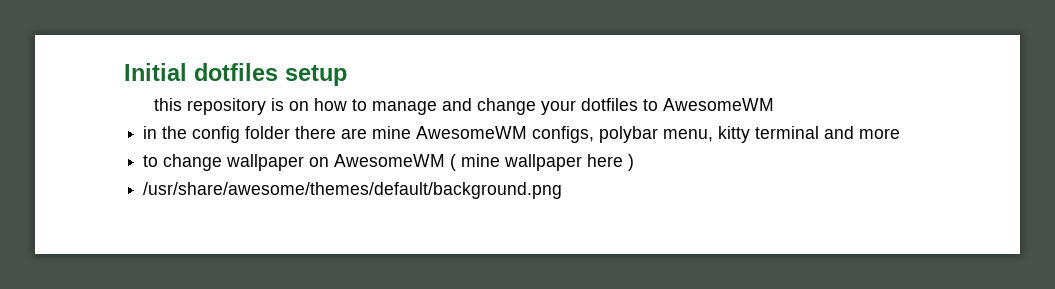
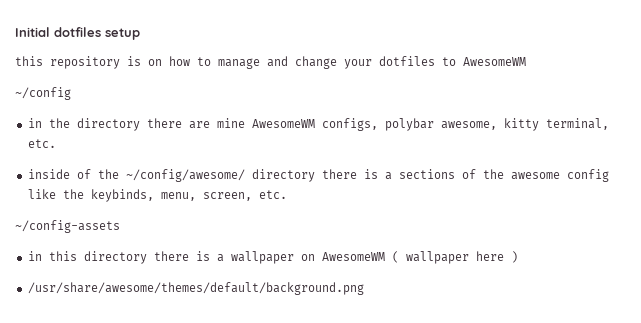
+ ~/config
- in the config folder there are mine AwesomeWM configs, polybar menu, kitty terminal and more
- to change wallpaper on AwesomeWM ( mine wallpaper here )
+ in the directory there are mine AwesomeWM configs, polybar awesome, kitty terminal, etc.
+ inside of the ~/config/awesome/ directory there is a sections of the awesome config like the keybinds, menu, screen, etc.
+ ~/config-assets
+ in this directory there is a wallpaper on AwesomeWM ( wallpaper here )

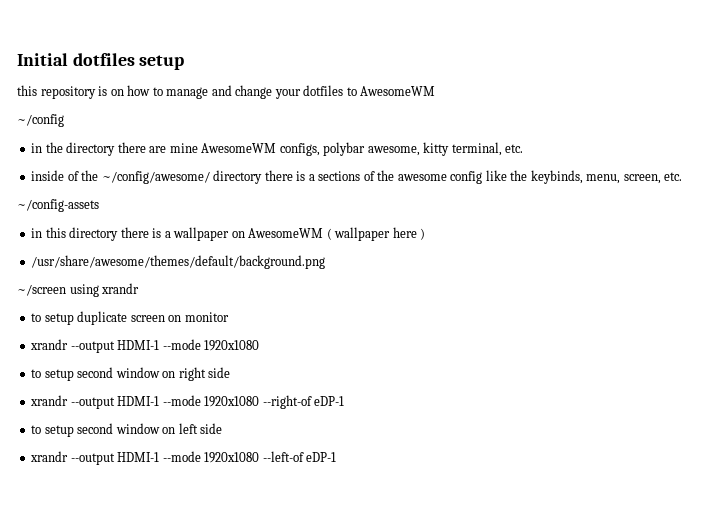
+ ~/screen using xrandr
+ to setup duplicate screen on monitor
+ xrandr --output HDMI-1 --mode 1920x1080
+ to setup second window on right side
+ xrandr --output HDMI-1 --mode 1920x1080 --right-of eDP-1
+ to setup second window on left side
+ xrandr --output HDMI-1 --mode 1920x1080 --left-of eDP-1

